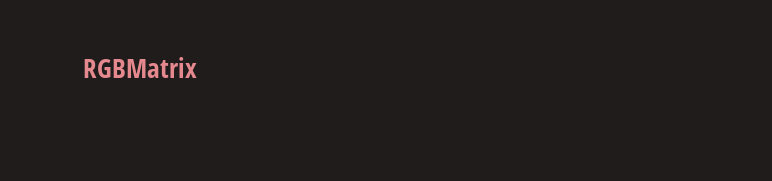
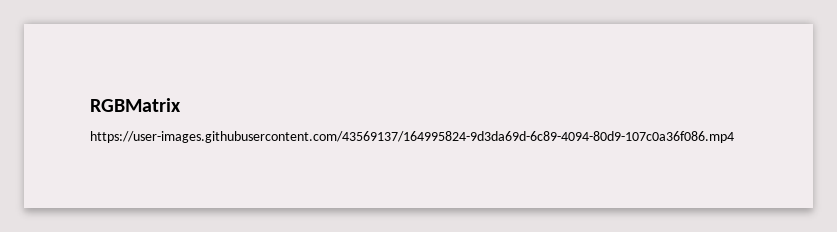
+ https://user-images.githubusercontent.com/43569137/164995824-9d3da69d-6c89-4094-80d9-107c0a36f086.mp4

